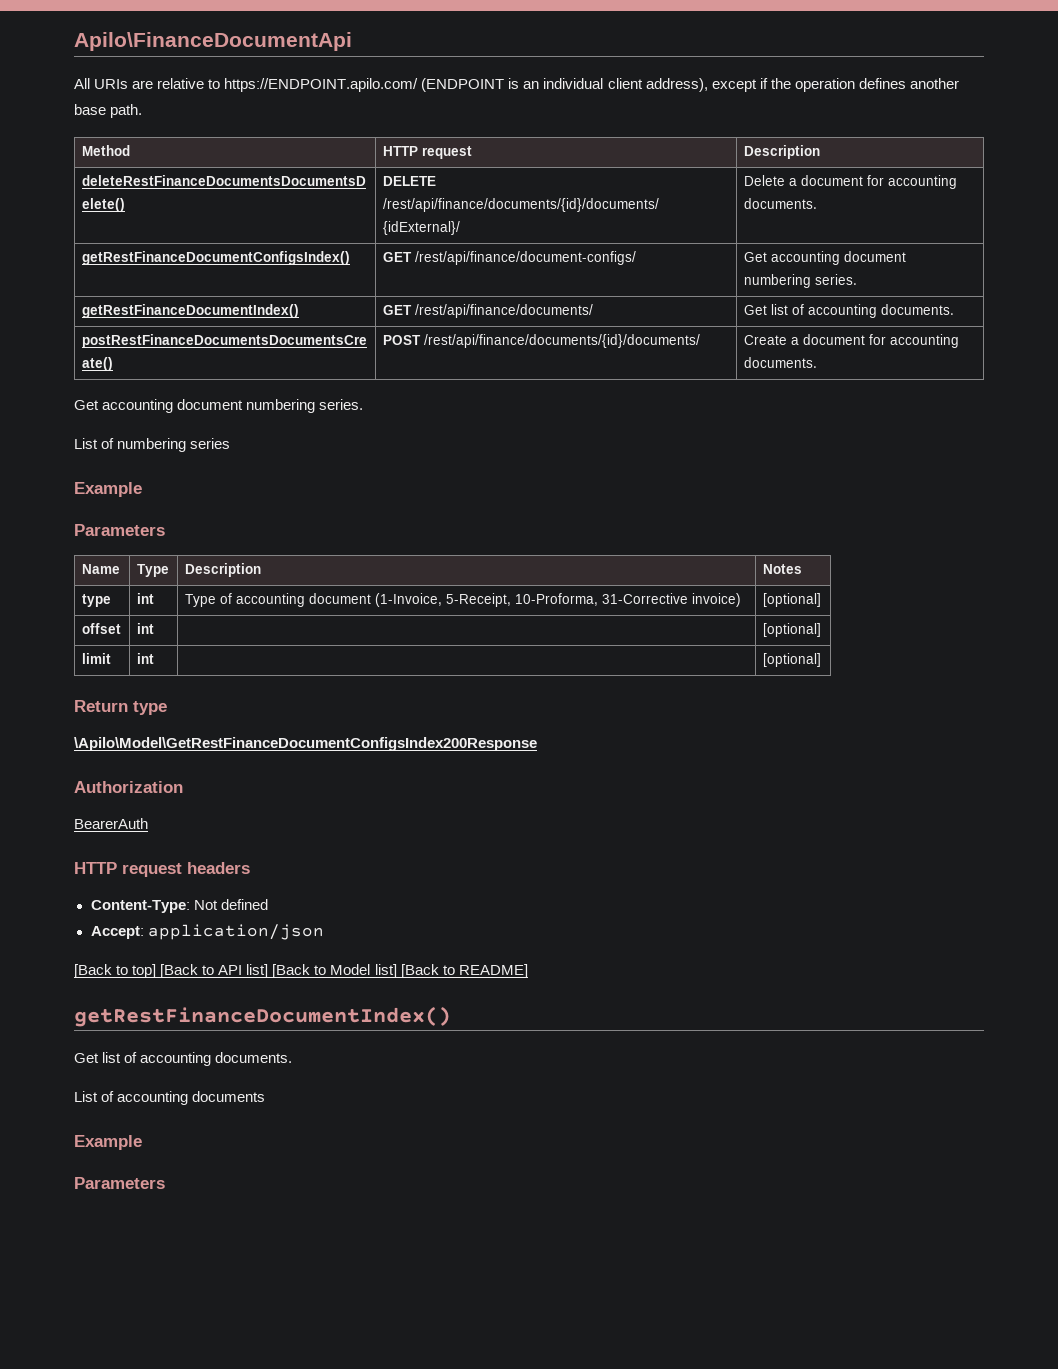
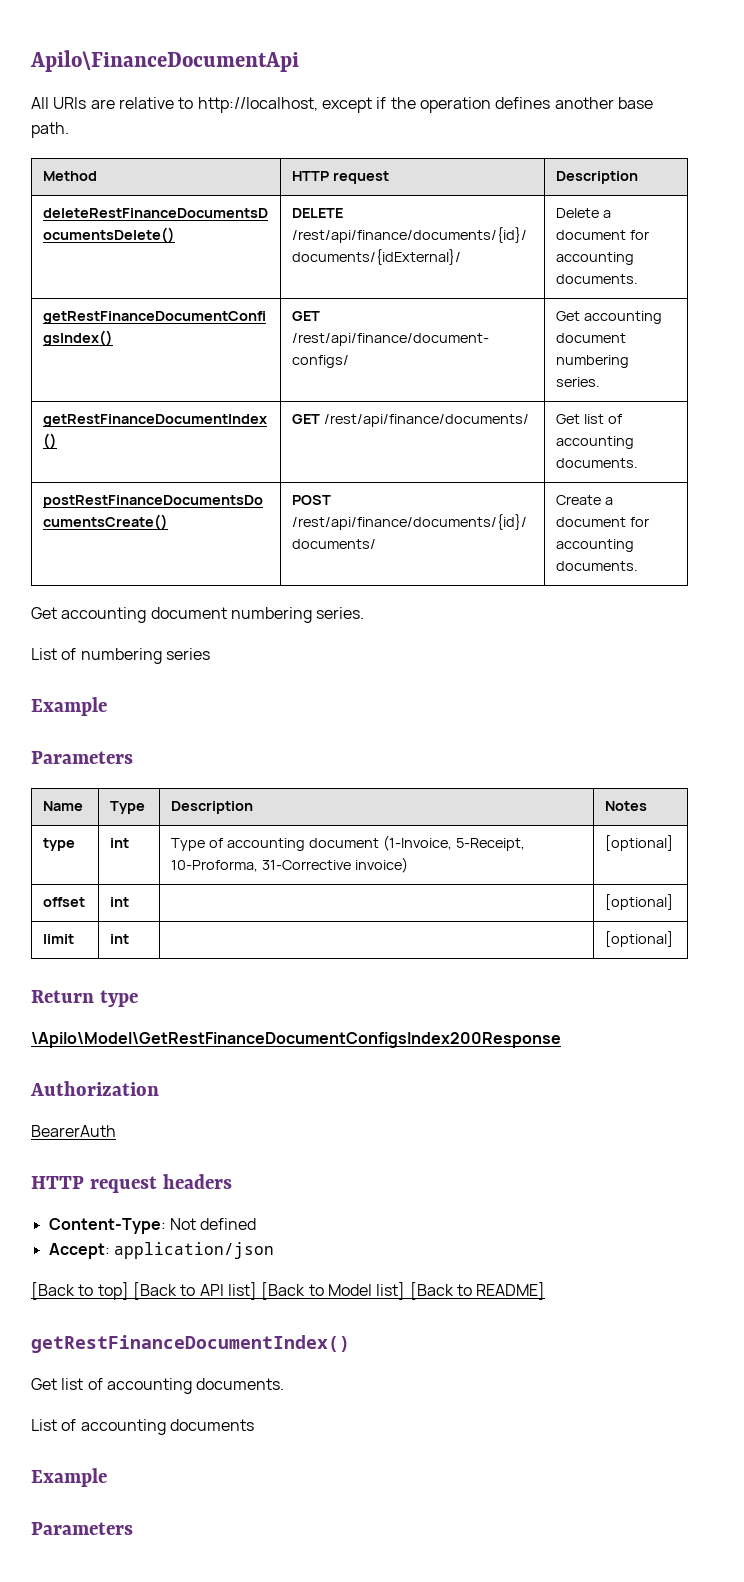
- All URIs are relative to https://ENDPOINT.apilo.com/ (ENDPOINT is an individual client address), except if the operation defines another base path.
+ All URIs are relative to http://localhost, except if the operation defines another base path.

